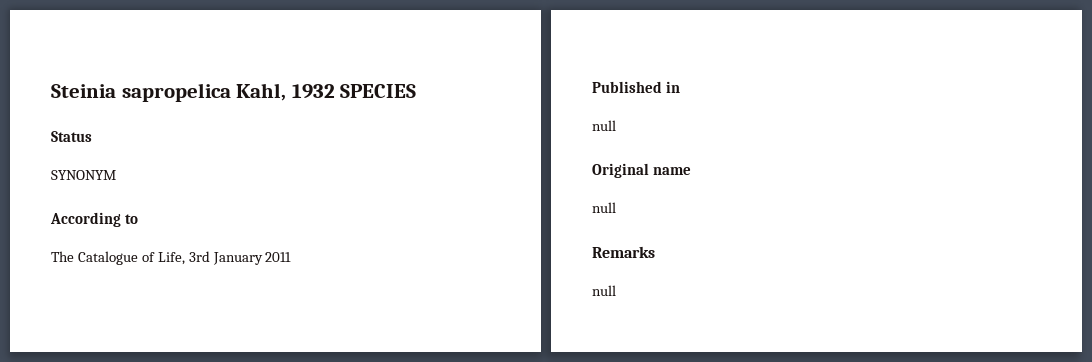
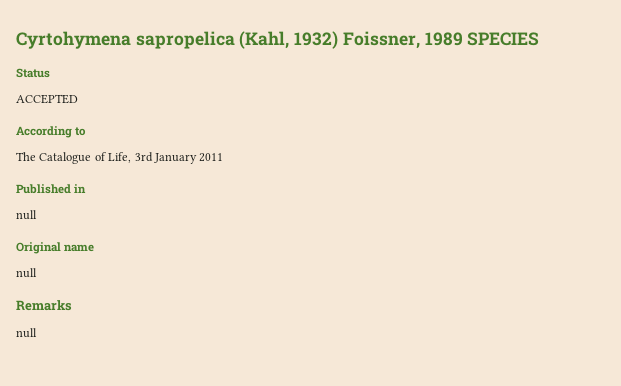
- Steinia sapropelica Kahl, 1932 SPECIES
+ Cyrtohymena sapropelica (Kahl, 1932) Foissner, 1989 SPECIES
- SYNONYM
+ ACCEPTED

